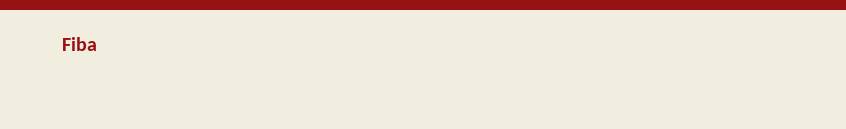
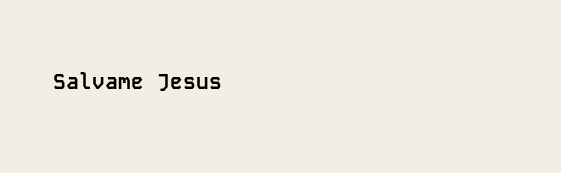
- Fiba
+ Salvame Jesus

